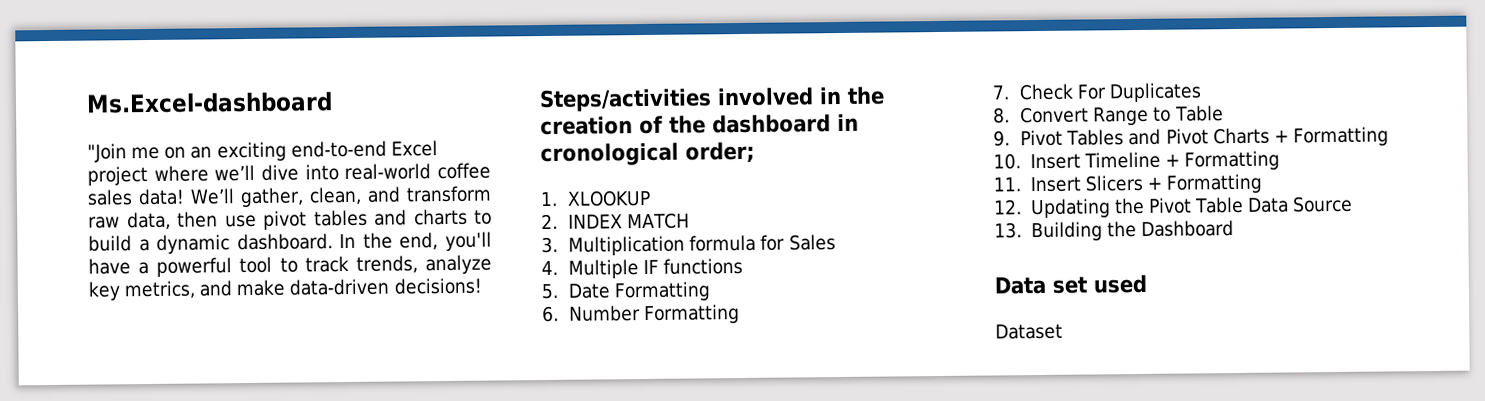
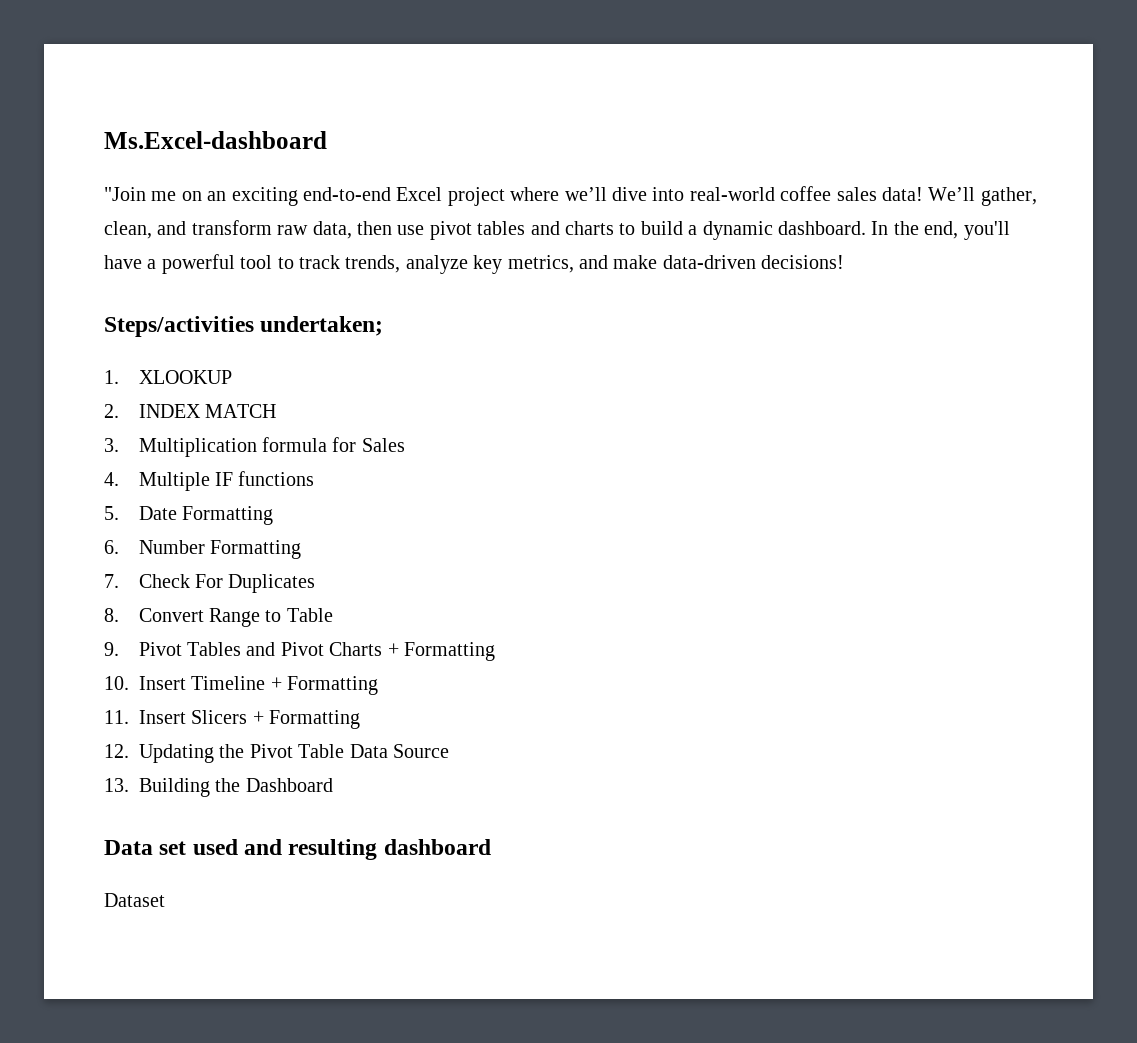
- Steps/activities involved in the creation of the dashboard in cronological order;
+ Steps/activities undertaken;
- Data set used
+ Data set used and resulting dashboard

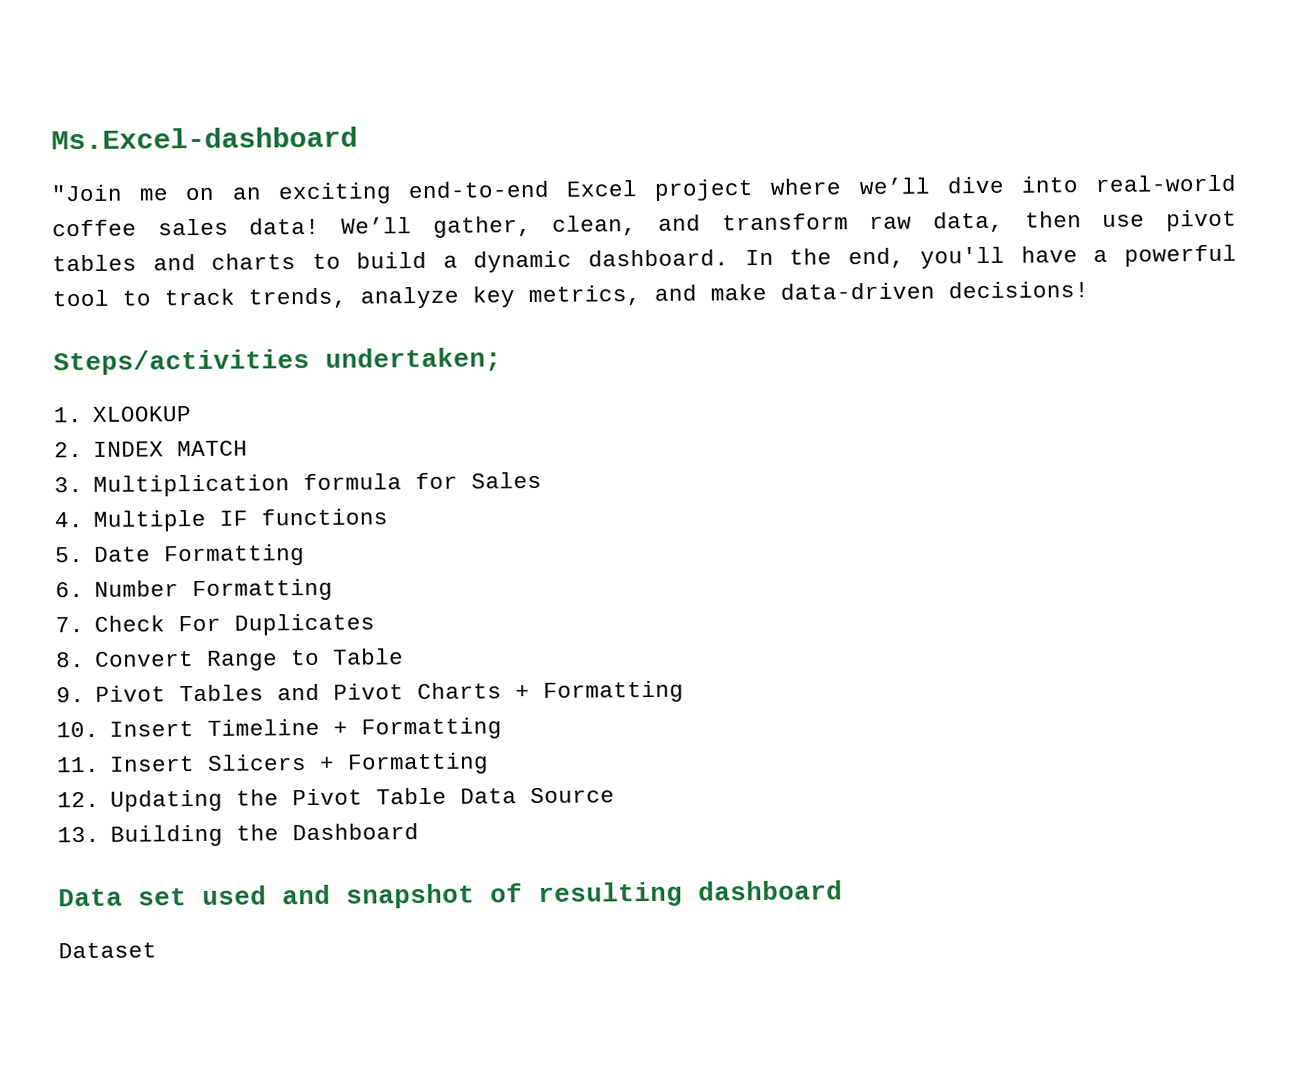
- Data set used and resulting dashboard
+ Data set used and snapshot of resulting dashboard

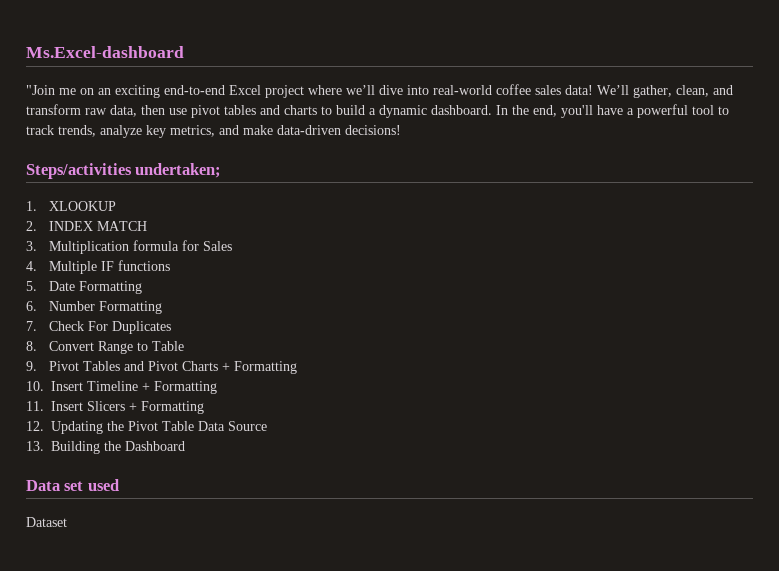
- Data set used and snapshot of resulting dashboard
+ Data set used

